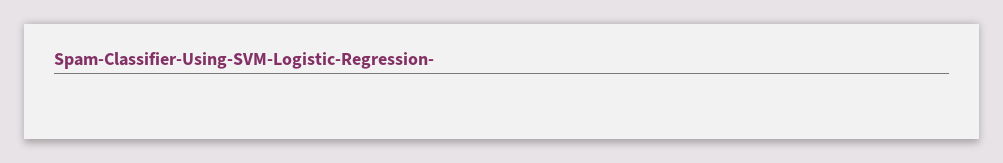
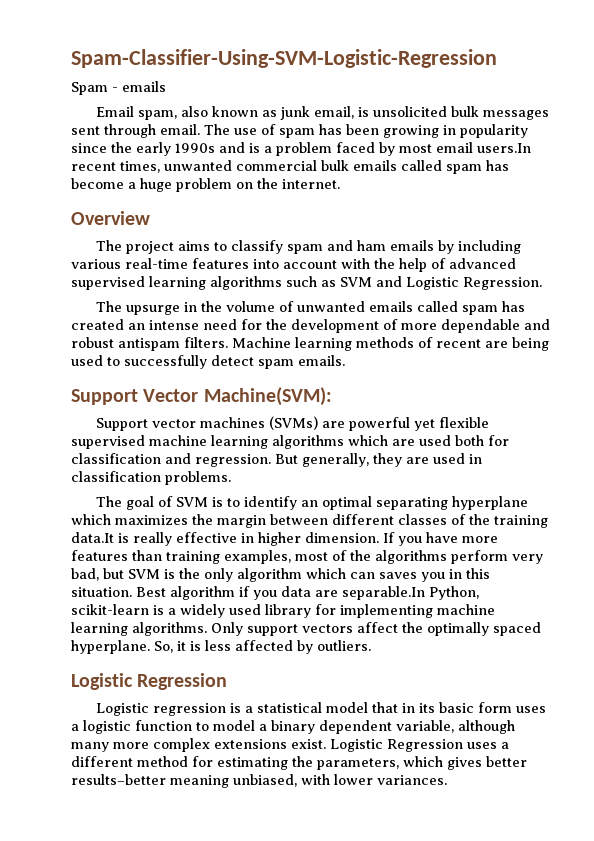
- Spam-Classifier-Using-SVM-Logistic-Regression-
+ Spam-Classifier-Using-SVM-Logistic-Regression
+ Spam - emails
+ Email spam, also known as junk email, is unsolicited bulk messages sent through email. The use of spam has been growing in popularity since the early 1990s and is a problem faced by most email users.In recent times, unwanted commercial bulk emails called spam has become a huge problem on the internet.
+ Overview
+ The project aims to classify spam and ham emails by including various real-time features into account with the help of advanced supervised learning algorithms such as SVM and Logistic Regression.
+ The upsurge in the volume of unwanted emails called spam has created an intense need for the development of more dependable and robust antispam filters. Machine learning methods of recent are being used to successfully detect spam emails.
+ Support Vector Machine(SVM):
+ Support vector machines (SVMs) are powerful yet flexible supervised machine learning algorithms which are used both for classification and regression. But generally, they are used in classification problems.
+ The goal of SVM is to identify an optimal separating hyperplane which maximizes the margin between different classes of the training data.It is really effective in higher dimension. If you have more features than training examples, most of the algorithms perform very bad, but SVM is the only algorithm which can saves you in this situation. Best algorithm if you data are separable.In Python, scikit-learn is a widely used library for implementing machine learning algorithms. Only support vectors affect the optimally spaced hyperplane. So, it is less affected by outliers.
+ Logistic Regression
+ Logistic regression is a statistical model that in its basic form uses a logistic function to model a binary dependent variable, although many more complex extensions exist. Logistic Regression uses a different method for estimating the parameters, which gives better results–better meaning unbiased, with lower variances.

